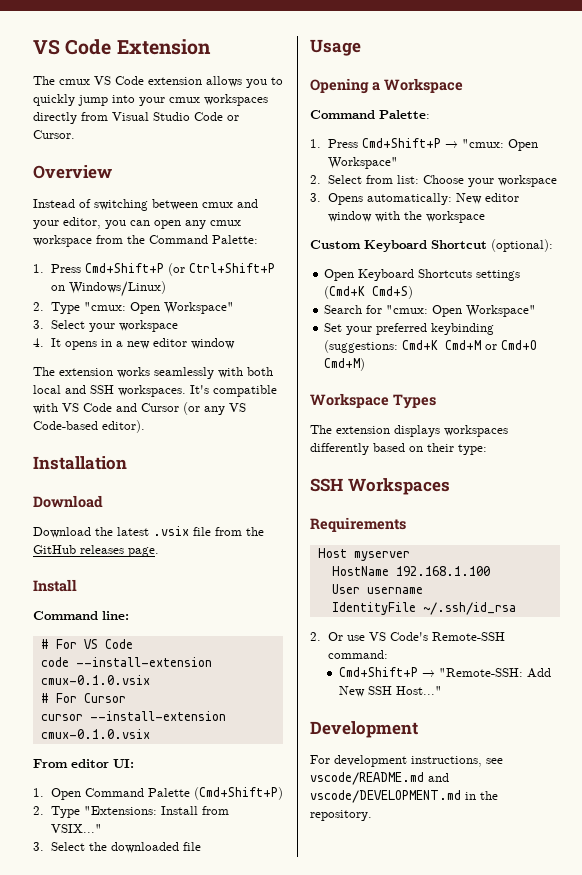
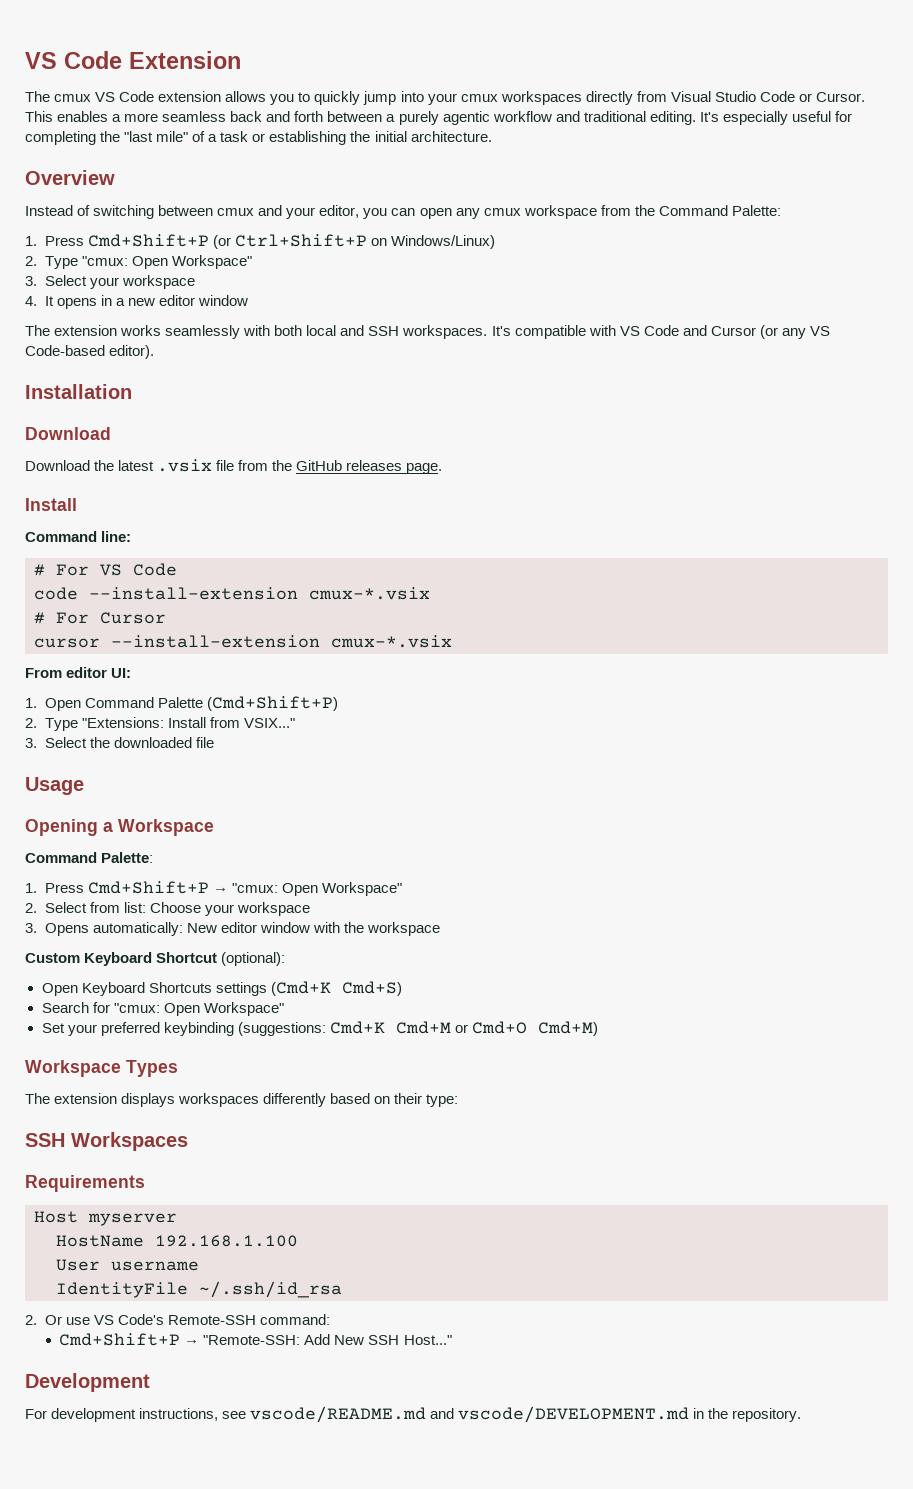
+ This enables a more seamless back and forth between a purely agentic workflow and traditional editing. It's especially useful for completing the "last mile" of a task or establishing the initial architecture.
- code --install-extension cmux-0.1.0.vsix
+ code --install-extension cmux-*.vsix
- cursor --install-extension cmux-0.1.0.vsix
+ cursor --install-extension cmux-*.vsix

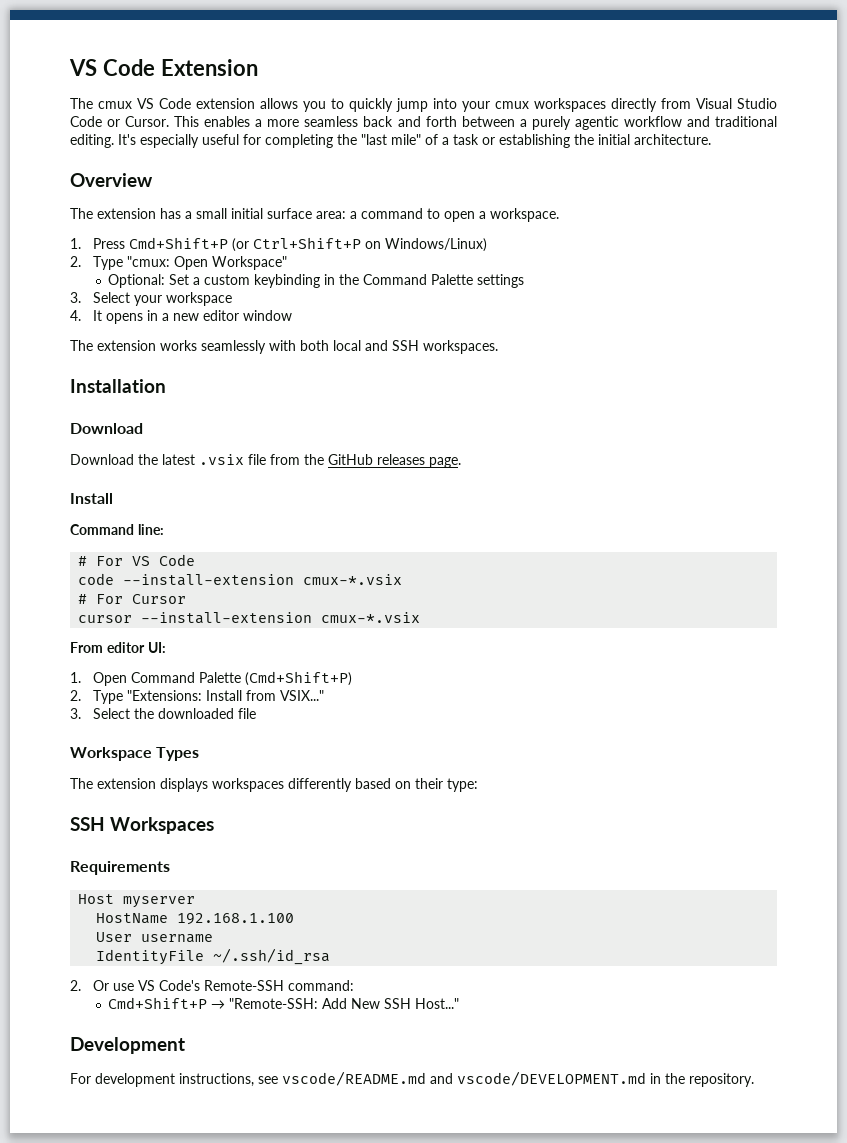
- Instead of switching between cmux and your editor, you can open any cmux workspace from the Command Palette:
+ The extension has a small initial surface area: a command to open a workspace.
+ Optional: Set a custom keybinding in the Command Palette settings
- It's compatible with VS Code and Cursor (or any VS Code-based editor).
- Usage
- Opening a Workspace
- Command Palette:
- 1. Press Cmd+Shift+P → "cmux: Open Workspace"
- 2. Select from list: Choose your workspace
- 3. Opens automatically: New editor window with the workspace
- Custom Keyboard Shortcut (optional):
- Open Keyboard Shortcuts settings (Cmd+K Cmd+S)
- Search for "cmux: Open Workspace"
- Set your preferred keybinding (suggestions: Cmd+K Cmd+M or Cmd+O Cmd+M)

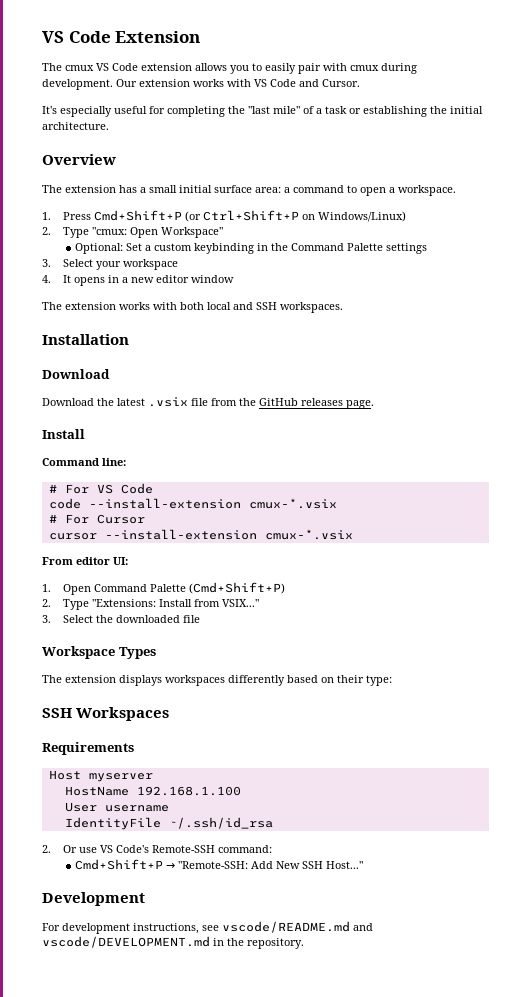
- The cmux VS Code extension allows you to quickly jump into your cmux workspaces directly from Visual Studio Code or Cursor. This enables a more seamless back and forth between a purely agentic workflow and traditional editing. It's especially useful for completing the "last mile" of a task or establishing the initial architecture.
+ The cmux VS Code extension allows you to easily pair with cmux during development. Our extension works with VS Code and Cursor.
+ It's especially useful for completing the "last mile" of a task or establishing the initial architecture.
- The extension works seamlessly with both local and SSH workspaces.
+ The extension works with both local and SSH workspaces.

